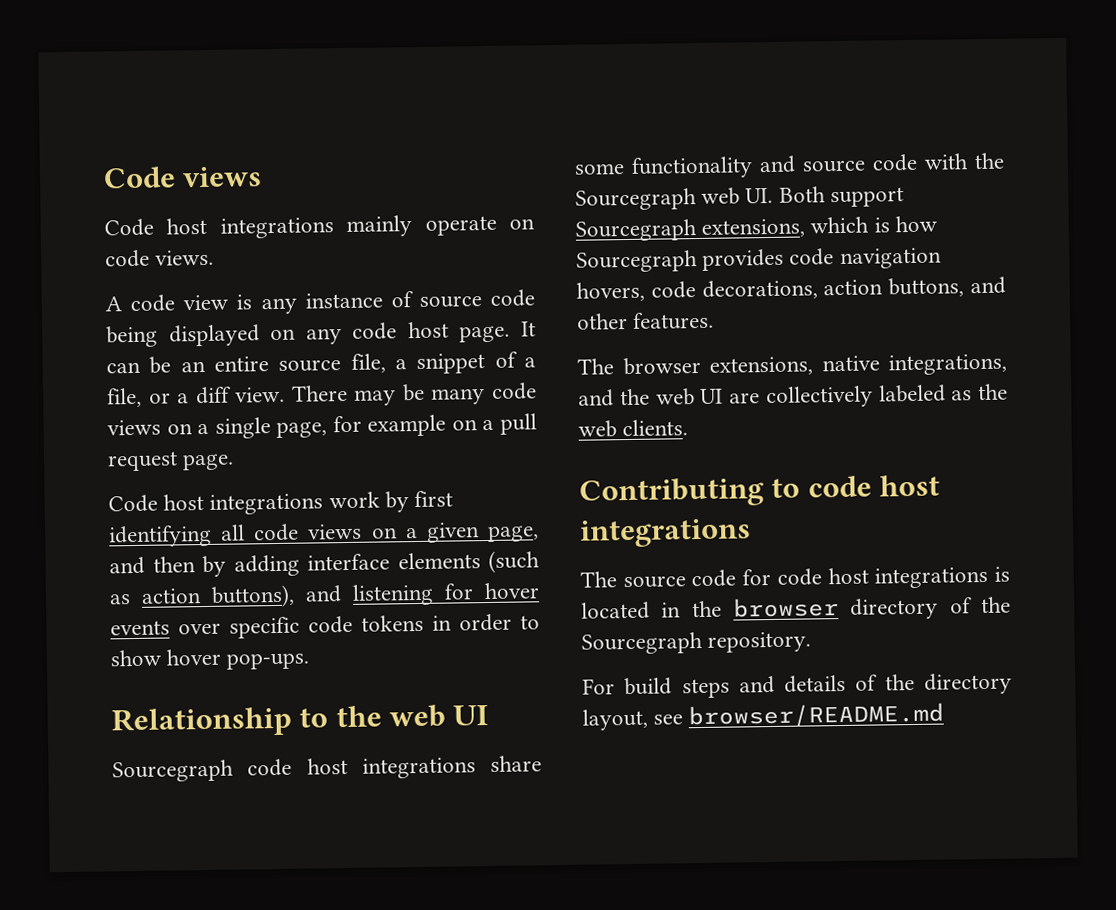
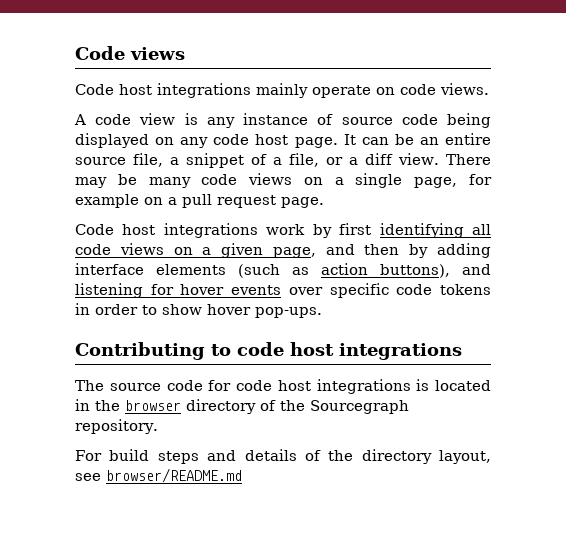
- Relationship to the web UI
- Sourcegraph code host integrations share some functionality and source code with the Sourcegraph web UI. Both support Sourcegraph extensions, which is how Sourcegraph provides code navigation hovers, code decorations, action buttons, and other features.
- The browser extensions, native integrations, and the web UI are collectively labeled as the web clients.

